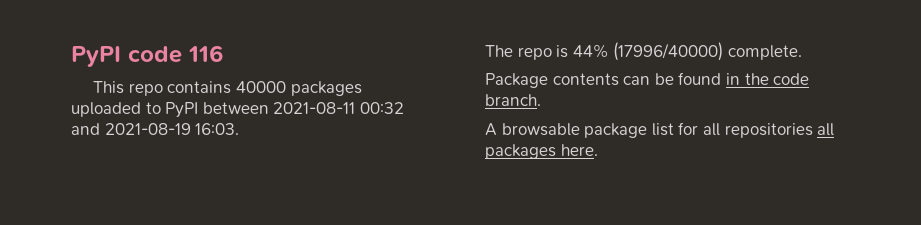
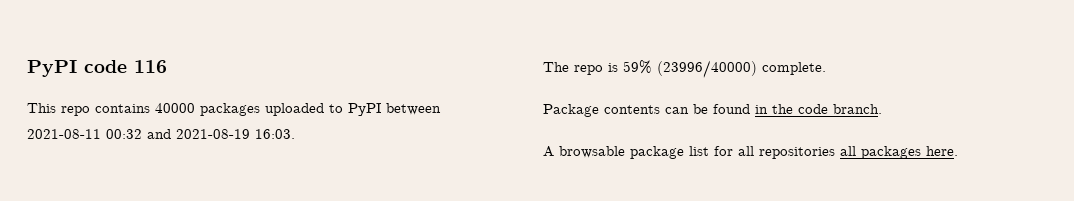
- The repo is 44% (17996/40000) complete.
+ The repo is 59% (23996/40000) complete.

